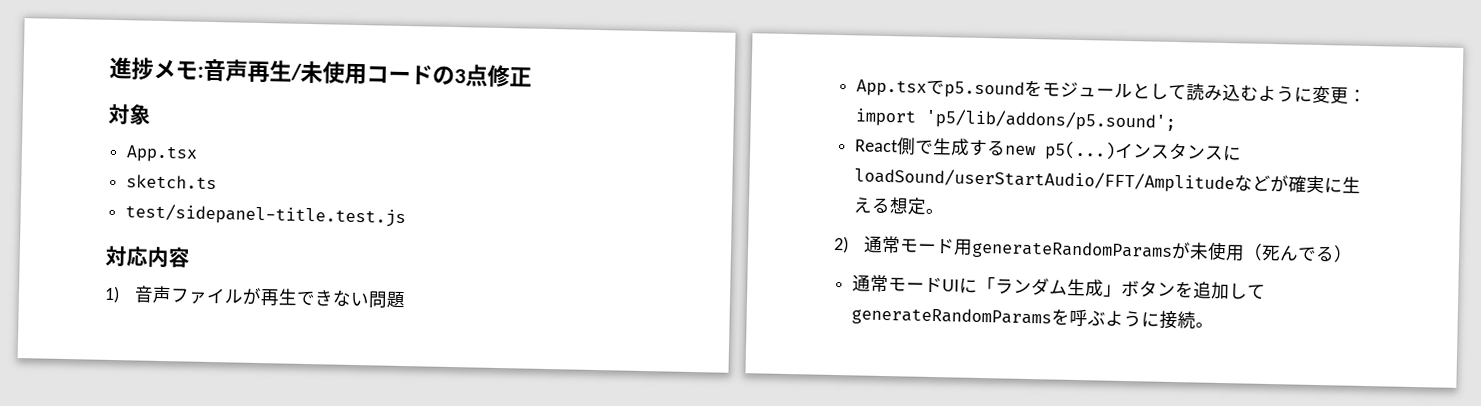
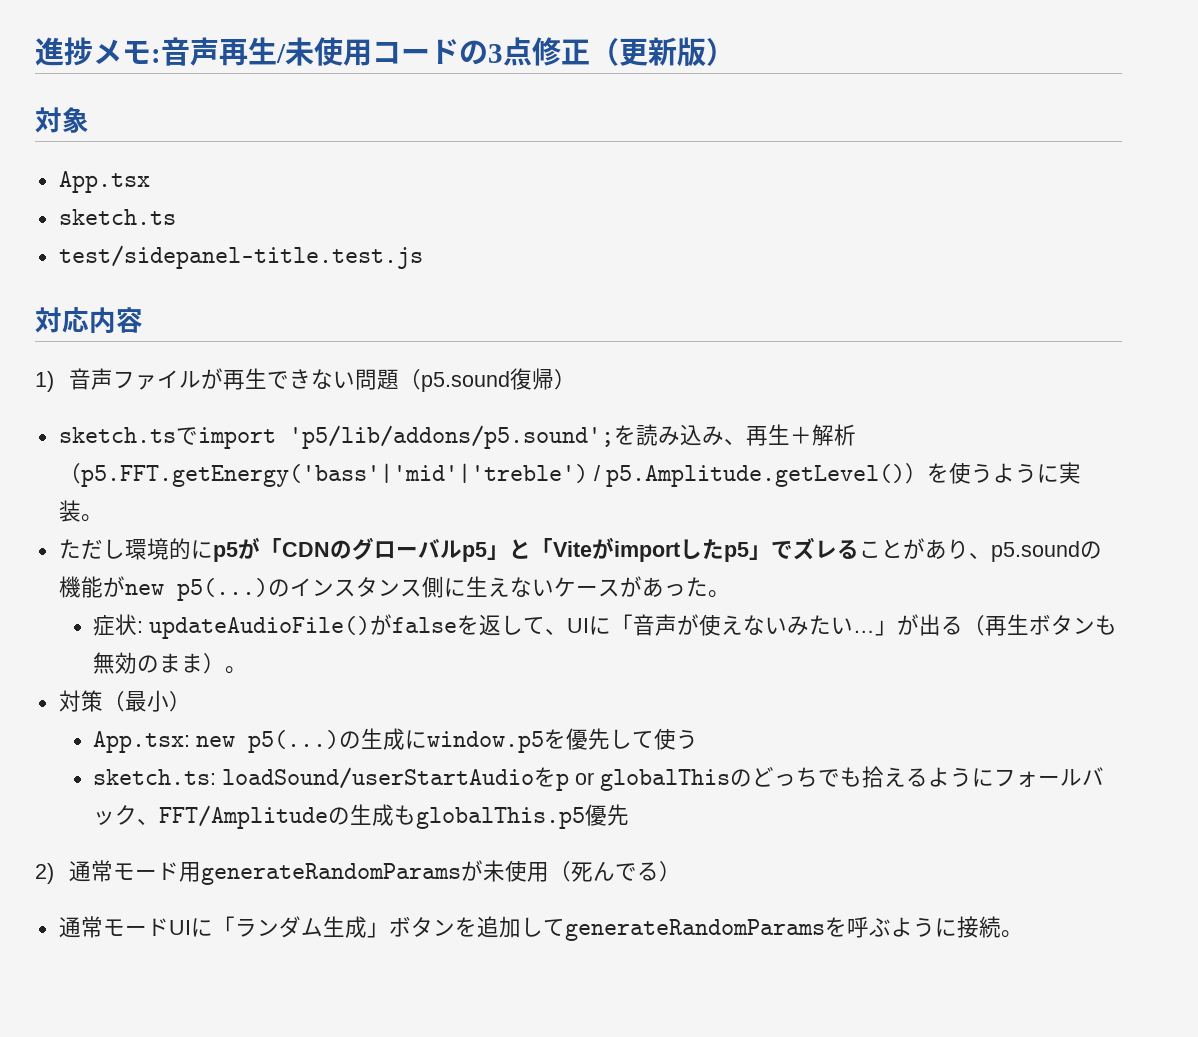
- 進捗メモ:音声再生/未使用コードの3点修正
+ 進捗メモ:音声再生/未使用コードの3点修正（更新版）
- 1)音声ファイルが再生できない問題
- App.tsxでp5.soundをモジュールとして読み込むように変更：import 'p5/lib/addons/p5.sound';
- React側で生成するnew p5(...)インスタンスにloadSound/userStartAudio/FFT/Amplitudeなどが確実に生える想定。
+ 1)音声ファイルが再生できない問題（p5.sound復帰）
+ sketch.tsでimport 'p5/lib/addons/p5.sound';を読み込み、再生＋解析（p5.FFT.getEnergy('bass'|'mid'|'treble') / p5.Amplitude.getLevel()）を使うように実装。
+ ただし環境的にp5が「CDNのグローバルp5」と「Viteがimportしたp5」でズレることがあり、p5.soundの機能がnew p5(...)のインスタンス側に生えないケースがあった。
+ 症状: updateAudioFile()がfalseを返して、UIに「音声が使えないみたい…」が出る（再生ボタンも無効のまま）。
+ 対策（最小）
+ App.tsx: new p5(...)の生成にwindow.p5を優先して使う
+ sketch.ts: loadSound/userStartAudioをp or globalThisのどっちでも拾えるようにフォールバック、FFT/Amplitudeの生成もglobalThis.p5優先

